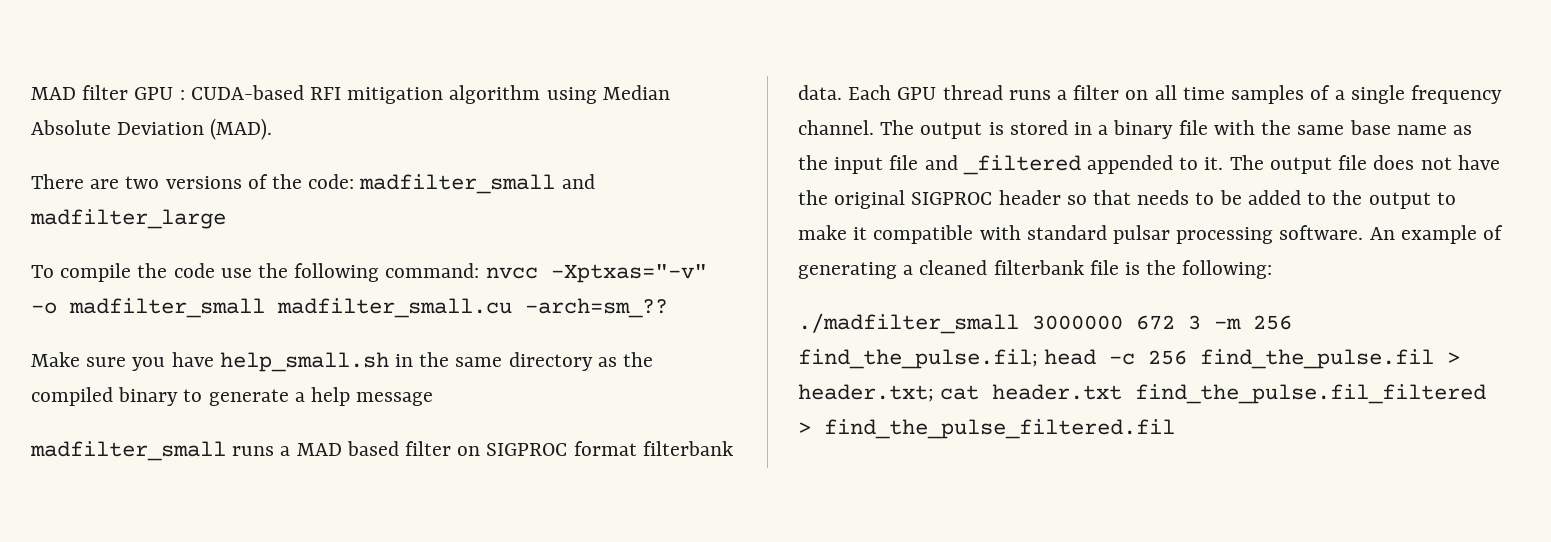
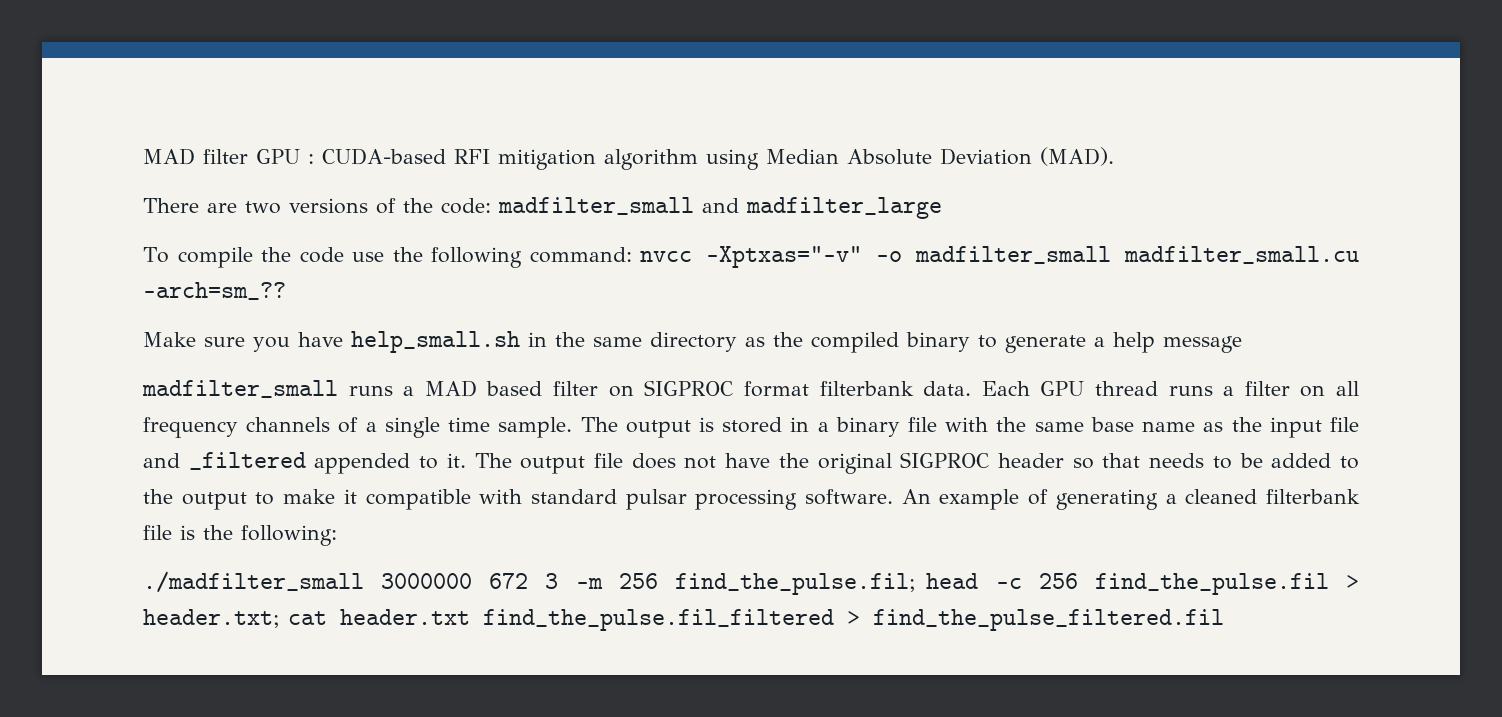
- Each GPU thread runs a filter on all time samples of a single frequency channel.
+ Each GPU thread runs a filter on all frequency channels of a single time sample.

